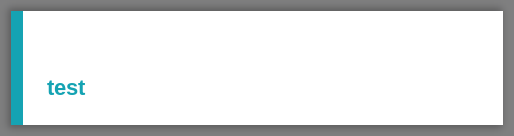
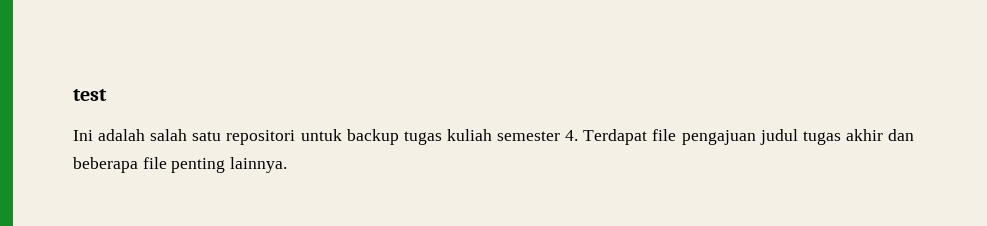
+ Ini adalah salah satu repositori untuk backup tugas kuliah semester 4. Terdapat file pengajuan judul tugas akhir dan beberapa file penting lainnya.

